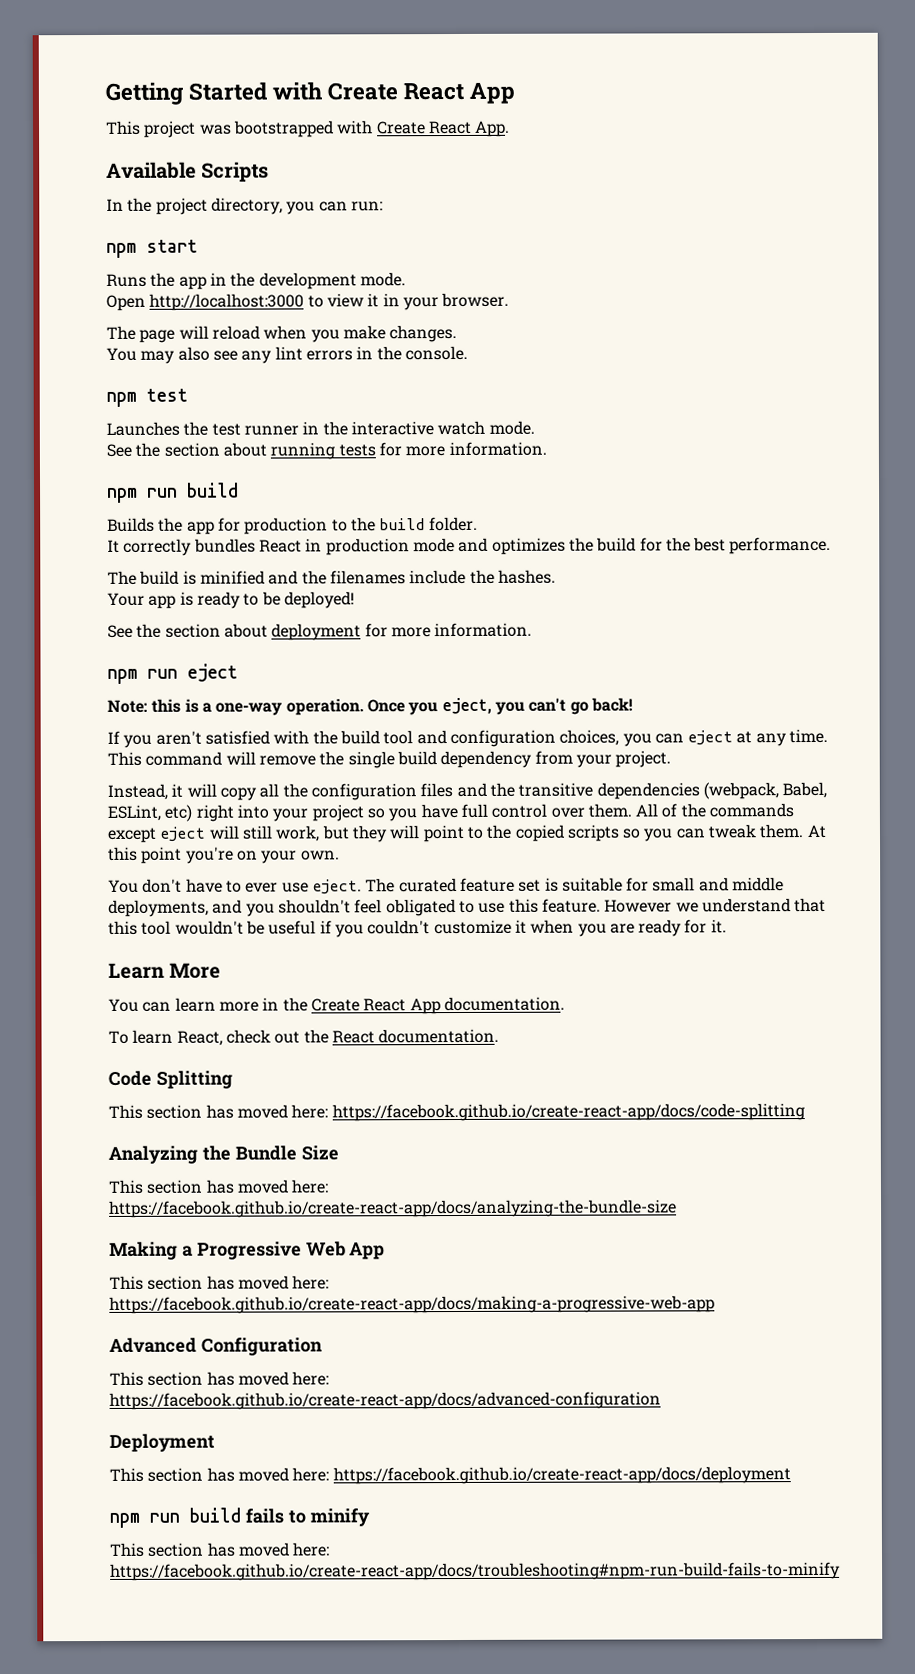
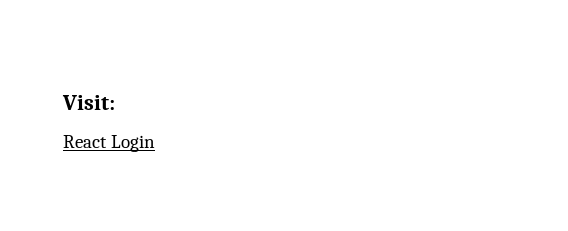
- Getting Started with Create React App
- This project was bootstrapped with Create React App.
- Available Scripts
- In the project directory, you can run:
- npm start
- Runs the app in the development mode.
- Open http://localhost:3000 to view it in your browser.
- The page will reload when you make changes.
- You may also see any lint errors in the console.
- npm test
- Launches the test runner in the interactive watch mode.
- See the section about running tests for more information.
- npm run build
- Builds the app for production to the build folder.
- It correctly bundles React in production mode and optimizes the build for the best performance.
- The build is minified and the filenames include the hashes.
- Your app is ready to be deployed!
- See the section about deployment for more information.
- npm run eject
- Note: this is a one-way operation. Once you eject, you can't go back!
- If you aren't satisfied with the build tool and configuration choices, you can eject at any time. This command will remove the single build dependency from your project.
- Instead, it will copy all the configuration files and the transitive dependencies (webpack, Babel, ESLint, etc) right into your project so you have full control over them. All of the commands except eject will still work, but they will point to the copied scripts so you can tweak them. At this point you're on your own.
- You don't have to ever use eject. The curated feature set is suitable for small and middle deployments, and you shouldn't feel obligated to use this feature. However we understand that this tool wouldn't be useful if you couldn't customize it when you are ready for it.
- Learn More
- You can learn more in the Create React App documentation.
- To learn React, check out the React documentation.
- Code Splitting
- This section has moved here: https://facebook.github.io/create-react-app/docs/code-splitting
- Analyzing the Bundle Size
- This section has moved here: https://facebook.github.io/create-react-app/docs/analyzing-the-bundle-size
- Making a Progressive Web App
- This section has moved here: https://facebook.github.io/create-react-app/docs/making-a-progressive-web-app
- Advanced Configuration
- This section has moved here: https://facebook.github.io/create-react-app/docs/advanced-configuration
- Deployment
- This section has moved here: https://facebook.github.io/create-react-app/docs/deployment
- npm run build fails to minify
- This section has moved here: https://facebook.github.io/create-react-app/docs/troubleshooting#npm-run-build-fails-to-minify
+ Visit:
+ React Login

